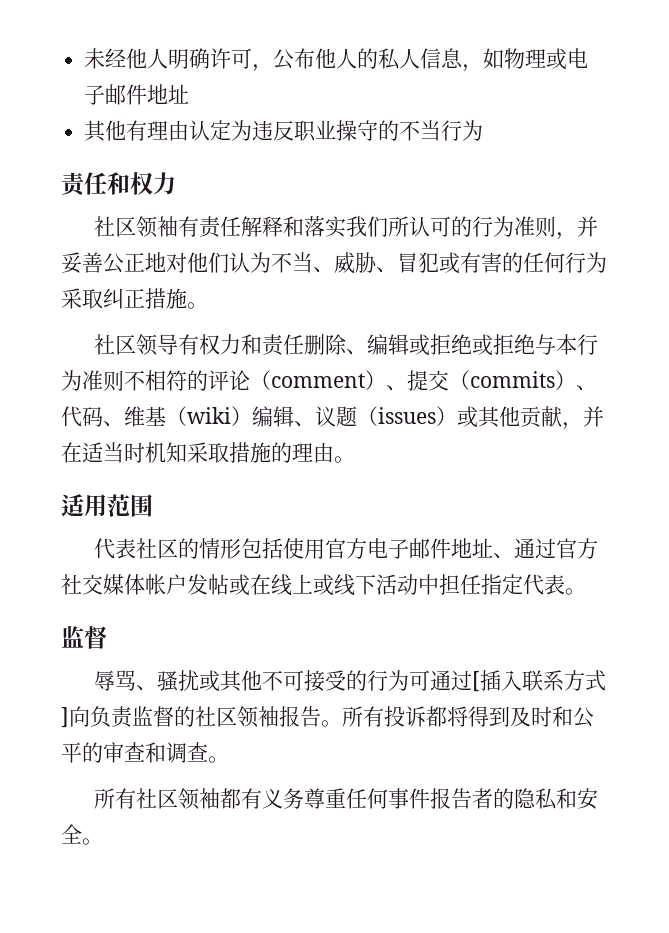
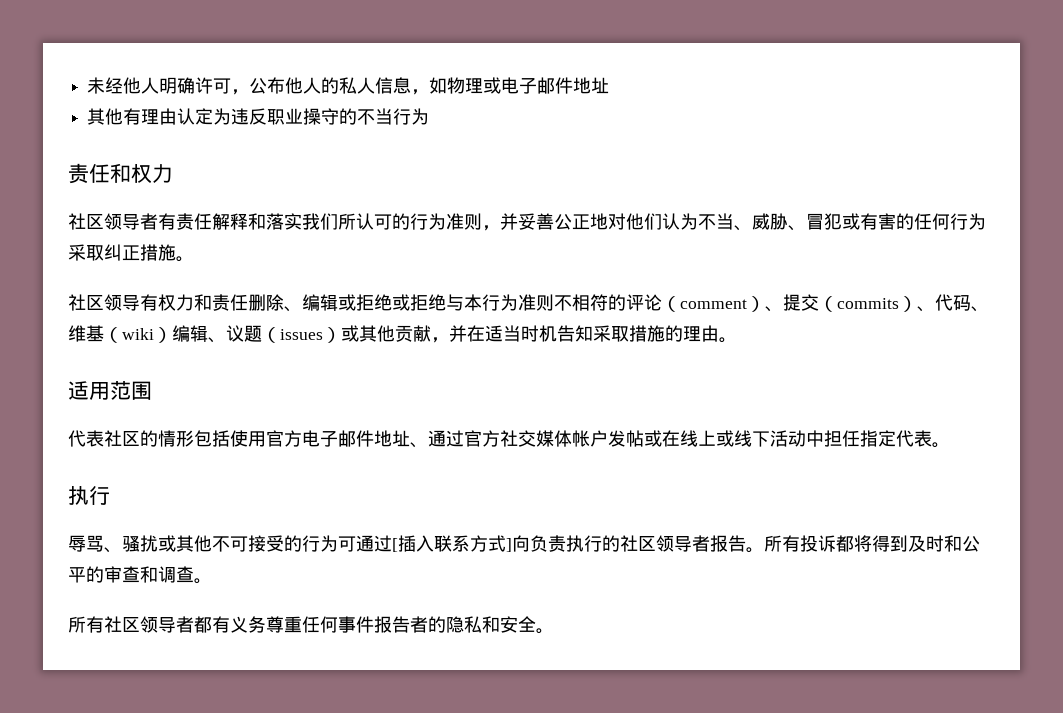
- 社区领袖有责任解释和落实我们所认可的行为准则，并妥善公正地对他们认为不当、威胁、冒犯或有害的任何行为采取纠正措施。
+ 社区领导者有责任解释和落实我们所认可的行为准则，并妥善公正地对他们认为不当、威胁、冒犯或有害的任何行为采取纠正措施。
- 社区领导有权力和责任删除、编辑或拒绝或拒绝与本行为准则不相符的评论（comment）、提交（commits）、代码、维基（wiki）编辑、议题（issues）或其他贡献，并在适当时机知采取措施的理由。
+ 社区领导有权力和责任删除、编辑或拒绝或拒绝与本行为准则不相符的评论（comment）、提交（commits）、代码、维基（wiki）编辑、议题（issues）或其他贡献，并在适当时机告知采取措施的理由。
  代表社区的情形包括使用官方电子邮件地址、通过官方社交媒体帐户发帖或在线上或线下活动中担任指定代表。
- 监督
+ 执行
- 辱骂、骚扰或其他不可接受的行为可通过[插入联系方式]向负责监督的社区领袖报告。
+ 辱骂、骚扰或其他不可接受的行为可通过[插入联系方式]向负责执行的社区领导者报告。
- 所有社区领袖都有义务尊重任何事件报告者的隐私和安全。
+ 所有社区领导者都有义务尊重任何事件报告者的隐私和安全。

